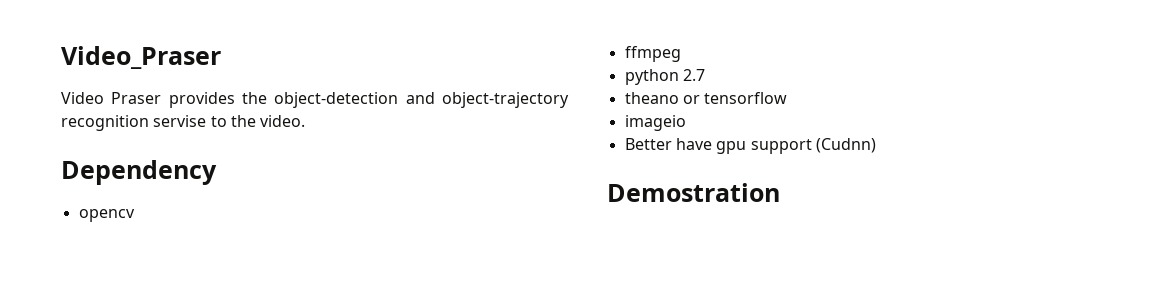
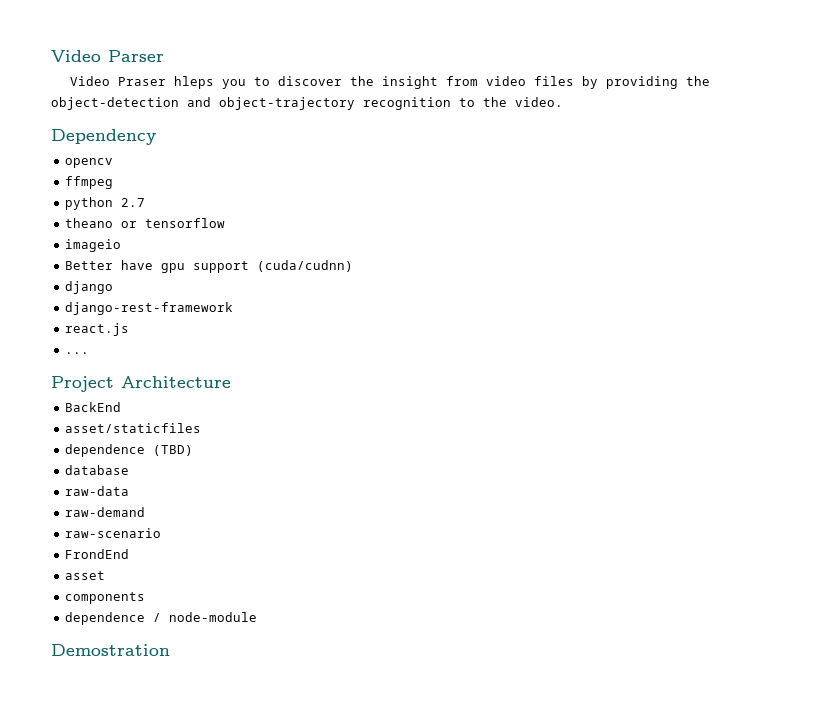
- Video_Praser
+ Video Parser
- Video Praser provides the object-detection and object-trajectory recognition servise to the video.
+ Video Praser hleps you to discover the insight from video files by providing the object-detection and object-trajectory recognition to the video.
- Better have gpu support (Cudnn)
+ Better have gpu support (cuda/cudnn)
+ django
+ django-rest-framework
+ react.js
+ ...
+ Project Architecture
+ BackEnd
+ asset/staticfiles
+ dependence (TBD)
+ database
+ raw-data
+ raw-demand
+ raw-scenario
+ FrondEnd
+ asset
+ components
+ dependence / node-module

